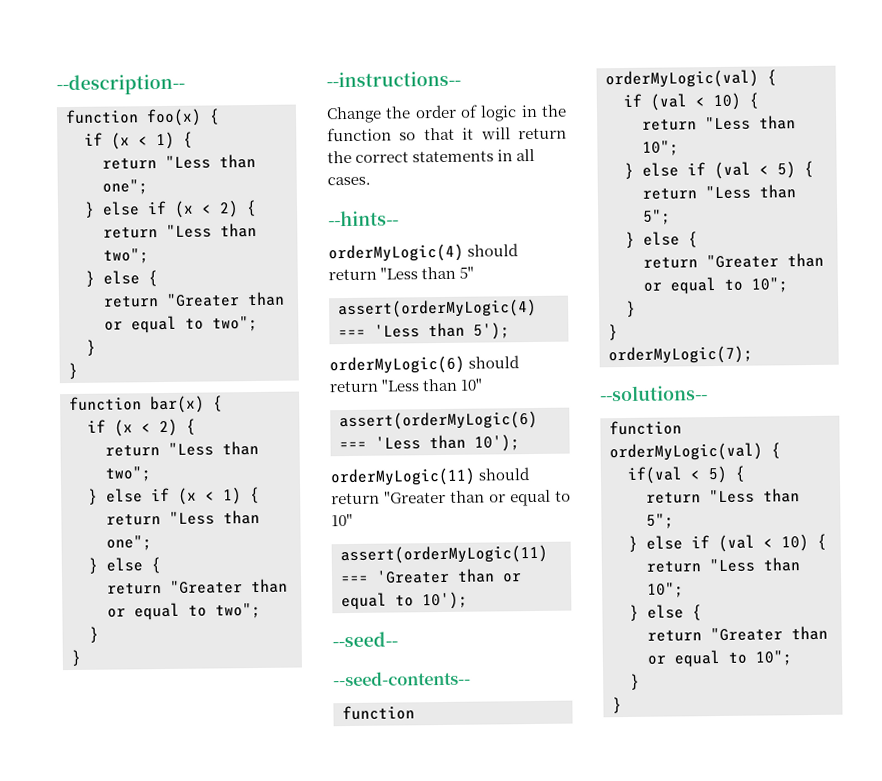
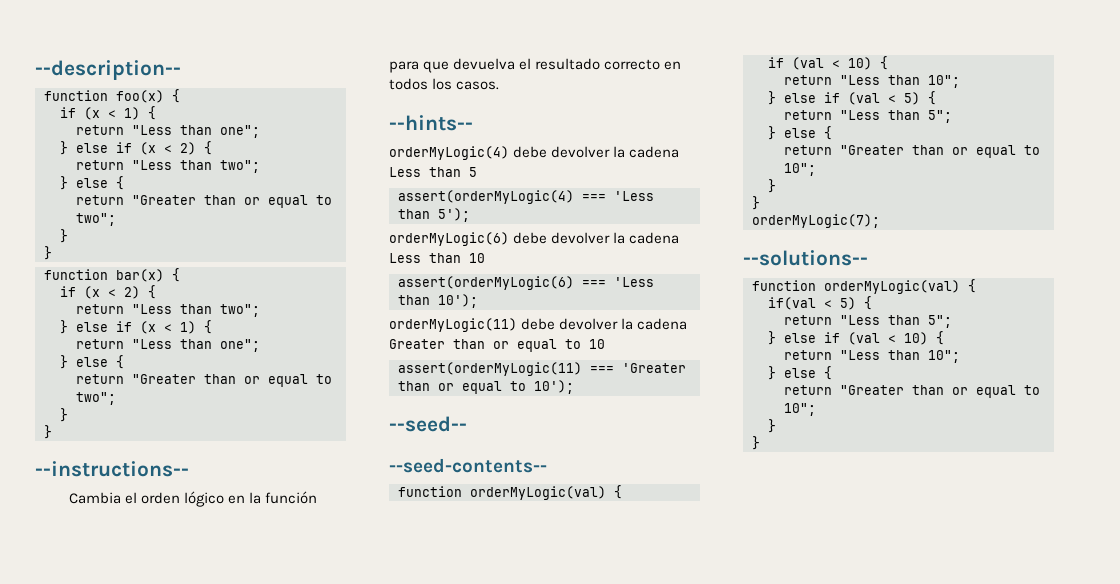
- Change the order of logic in the function so that it will return the correct statements in all cases.
+ Cambia el orden lógico en la función para que devuelva el resultado correcto en todos los casos.
  --hints--
- orderMyLogic(4) should return "Less than 5"
+ orderMyLogic(4) debe devolver la cadena Less than 5
- orderMyLogic(6) should return "Less than 10"
+ orderMyLogic(6) debe devolver la cadena Less than 10
- orderMyLogic(11) should return "Greater than or equal to 10"
+ orderMyLogic(11) debe devolver la cadena Greater than or equal to 10

